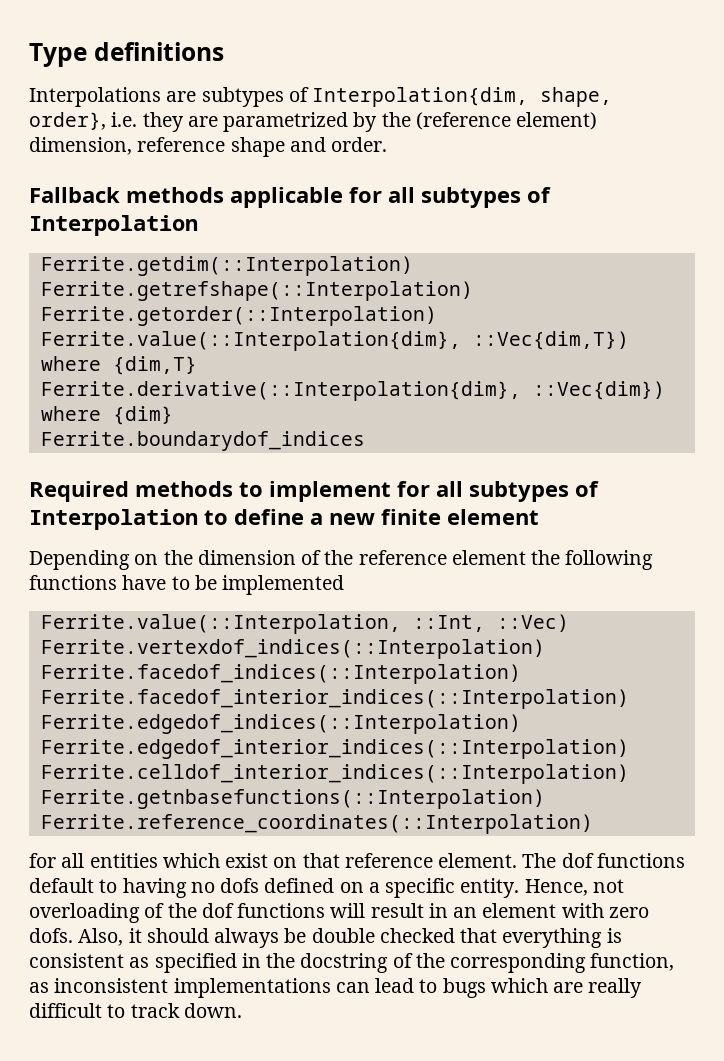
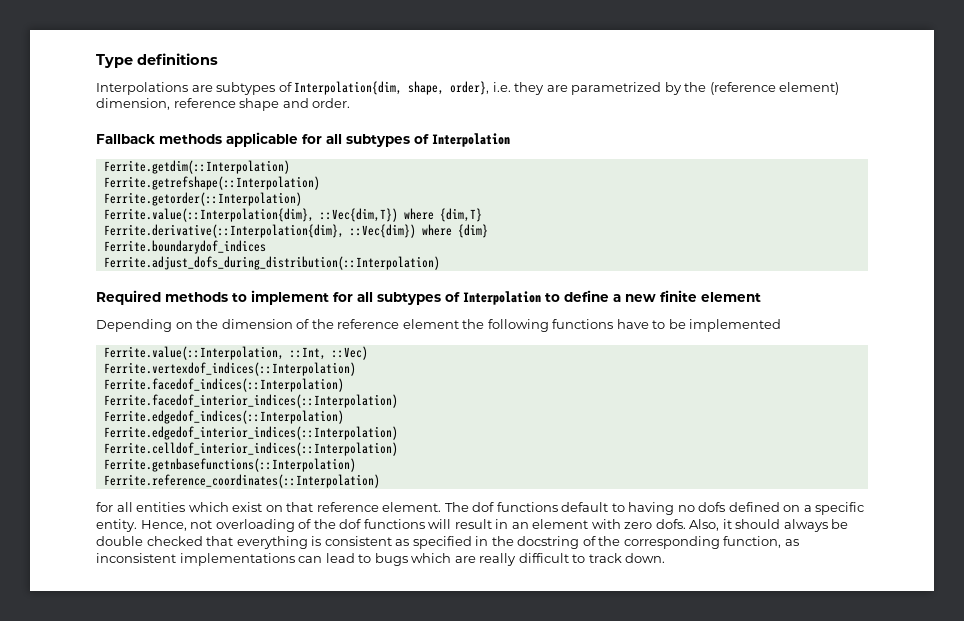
+ Ferrite.adjust_dofs_during_distribution(::Interpolation)

